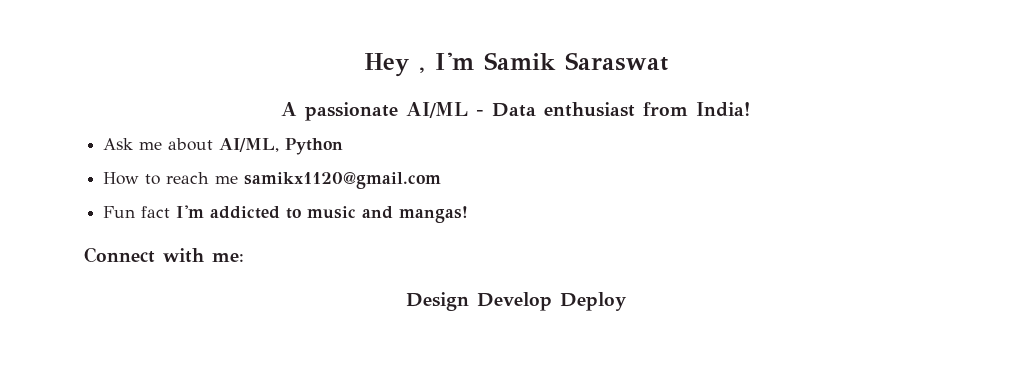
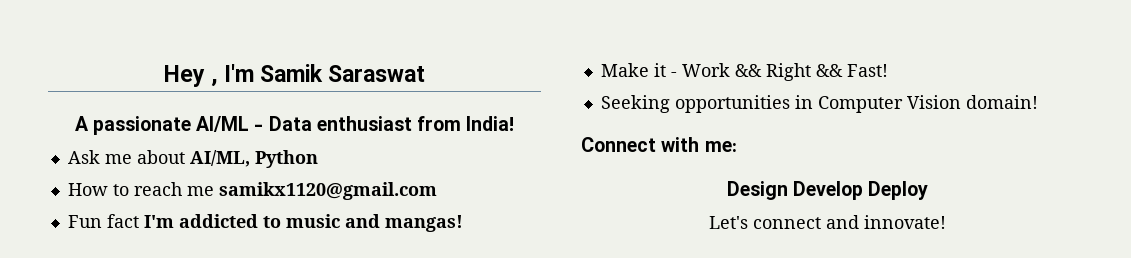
+ Make it - Work && Right && Fast!
+ Seeking opportunities in Computer Vision domain!
+ Let's connect and innovate!

